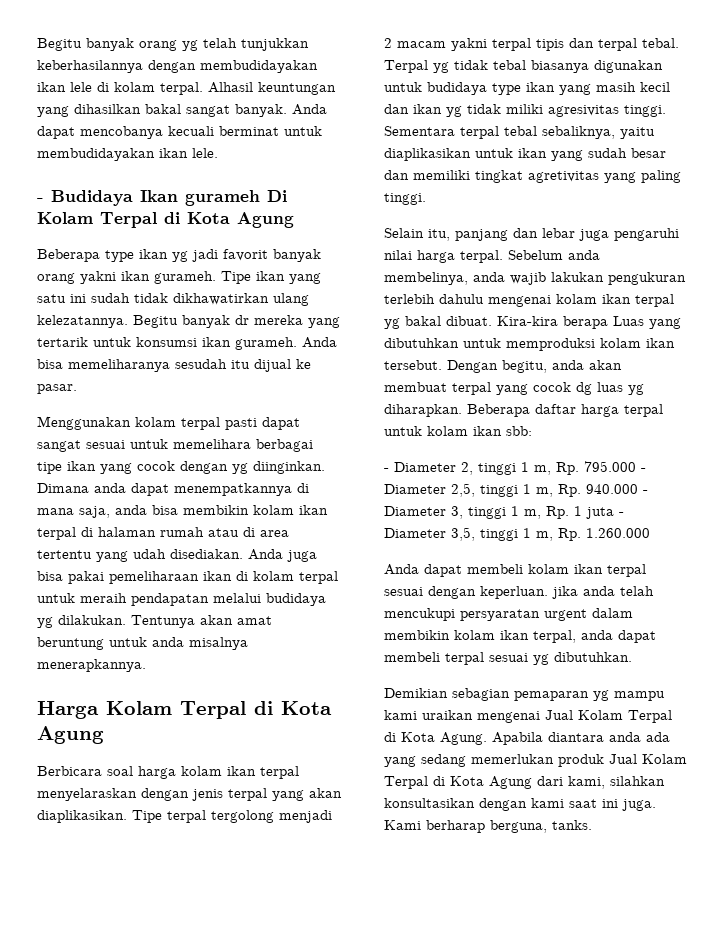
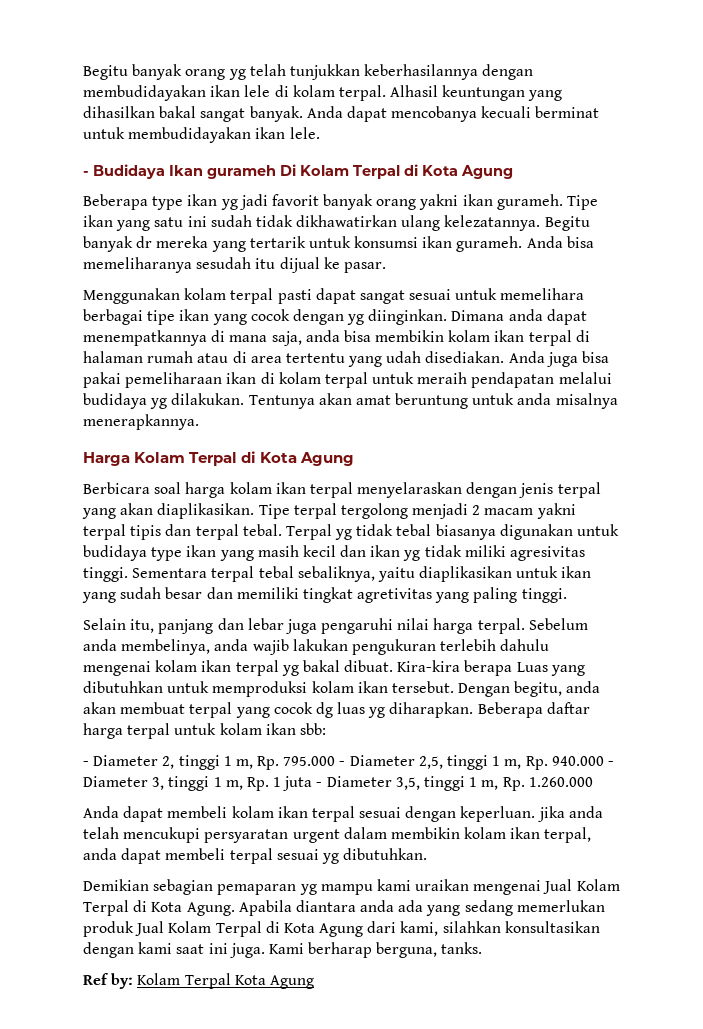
+ Ref by: Kolam Terpal Kota Agung

